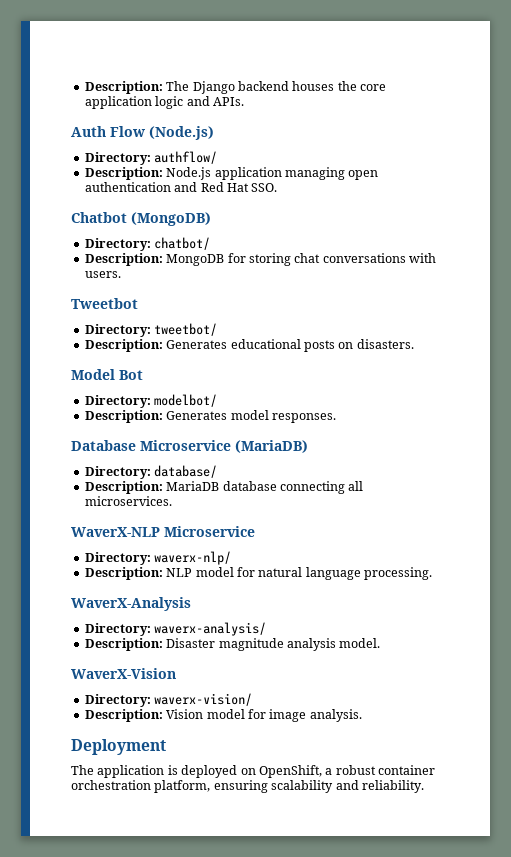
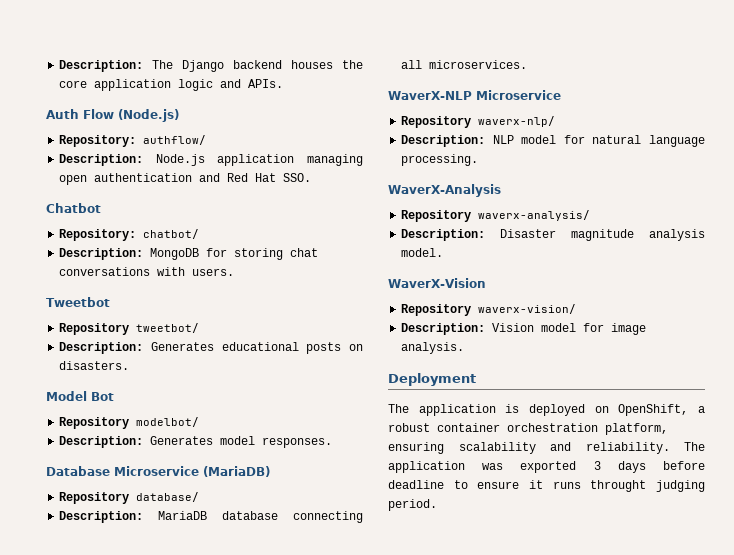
- Directory: authflow/
+ Repository: authflow/
- Chatbot (MongoDB)
- Directory: chatbot/
+ Chatbot
+ Repository: chatbot/
- Directory: tweetbot/
+ Repository tweetbot/
- Directory: modelbot/
+ Repository modelbot/
- Directory: database/
+ Repository database/
- Directory: waverx-nlp/
+ Repository waverx-nlp/
- Directory: waverx-analysis/
+ Repository waverx-analysis/
- Directory: waverx-vision/
+ Repository waverx-vision/
+ The application was exported 3 days before deadline to ensure it runs throught judging period.

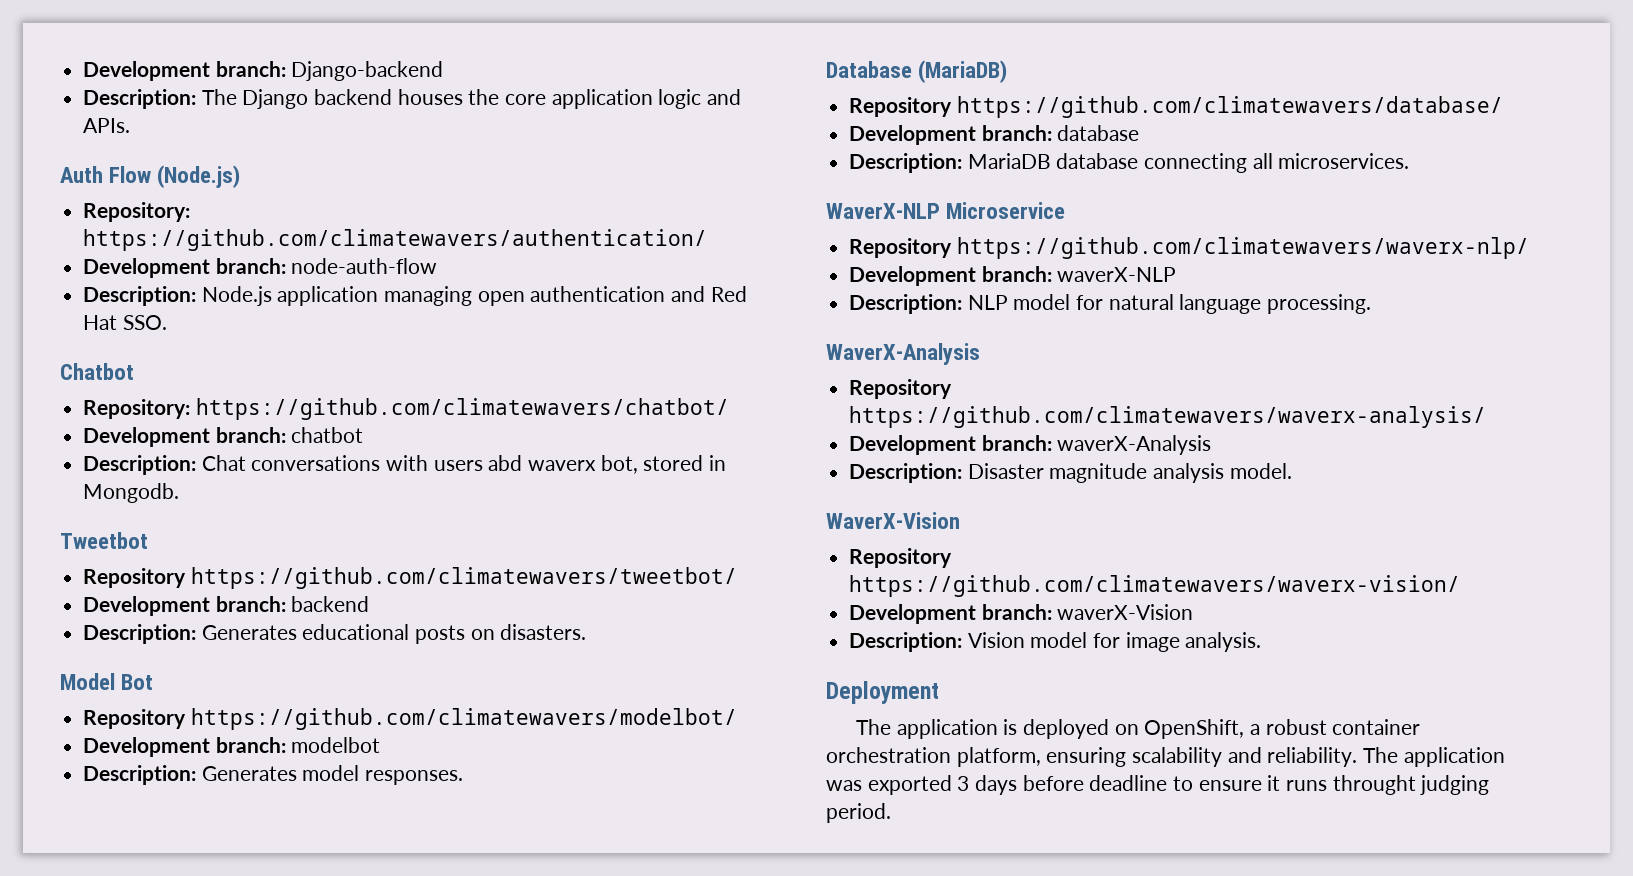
+ Development branch: Django-backend
- Repository: authflow/
+ Repository: https://github.com/climatewavers/authentication/
+ Development branch: node-auth-flow
- Repository: chatbot/
- Description: MongoDB for storing chat conversations with users.
+ Repository: https://github.com/climatewavers/chatbot/
+ Development branch: chatbot
+ Description: Chat conversations with users abd waverx bot, stored in Mongodb.
  Tweetbot
- Repository tweetbot/
+ Repository https://github.com/climatewavers/tweetbot/
+ Development branch: backend
- Repository modelbot/
+ Repository https://github.com/climatewavers/modelbot/
+ Development branch: modelbot
- Database Microservice (MariaDB)
+ Database (MariaDB)
- Repository database/
+ Repository https://github.com/climatewavers/database/
+ Development branch: database
- Repository waverx-nlp/
+ Repository https://github.com/climatewavers/waverx-nlp/
+ Development branch: waverX-NLP
- Repository waverx-analysis/
+ Repository https://github.com/climatewavers/waverx-analysis/
+ Development branch: waverX-Analysis
- Repository waverx-vision/
+ Repository https://github.com/climatewavers/waverx-vision/
+ Development branch: waverX-Vision

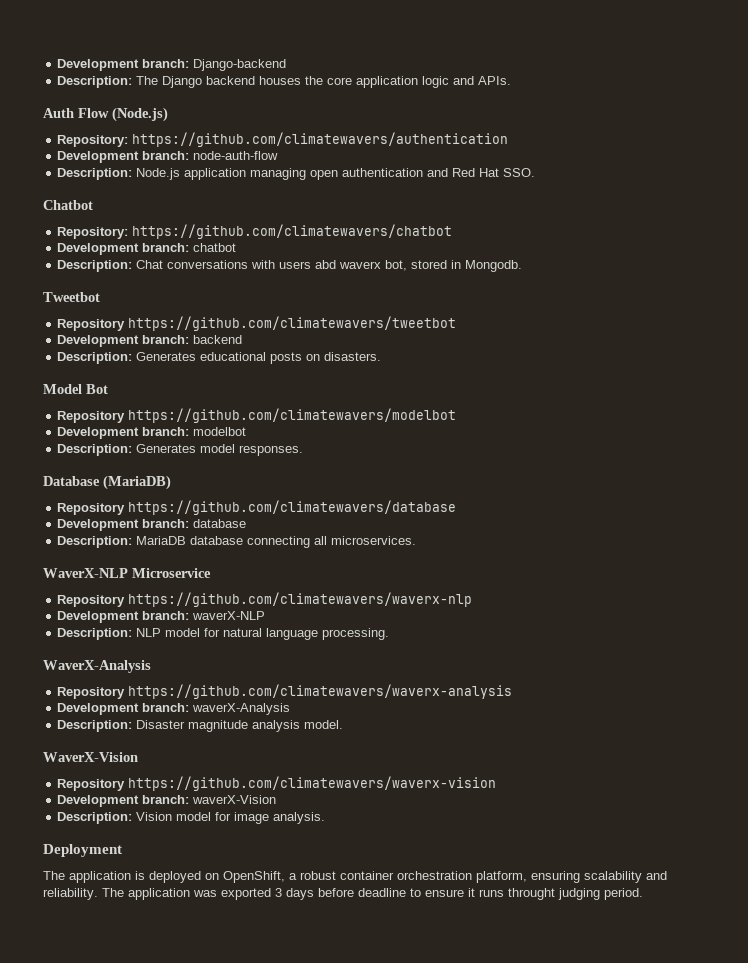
- Repository: https://github.com/climatewavers/authentication/
+ Repository: https://github.com/climatewavers/authentication
- Repository: https://github.com/climatewavers/chatbot/
+ Repository: https://github.com/climatewavers/chatbot
- Repository https://github.com/climatewavers/tweetbot/
+ Repository https://github.com/climatewavers/tweetbot
- Repository https://github.com/climatewavers/modelbot/
+ Repository https://github.com/climatewavers/modelbot
- Repository https://github.com/climatewavers/database/
+ Repository https://github.com/climatewavers/database
- Repository https://github.com/climatewavers/waverx-nlp/
+ Repository https://github.com/climatewavers/waverx-nlp
- Repository https://github.com/climatewavers/waverx-analysis/
+ Repository https://github.com/climatewavers/waverx-analysis
- Repository https://github.com/climatewavers/waverx-vision/
+ Repository https://github.com/climatewavers/waverx-vision

